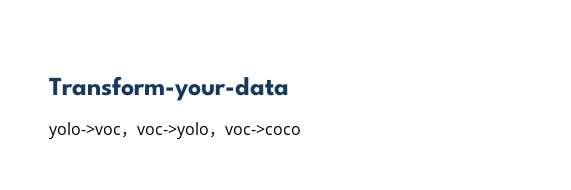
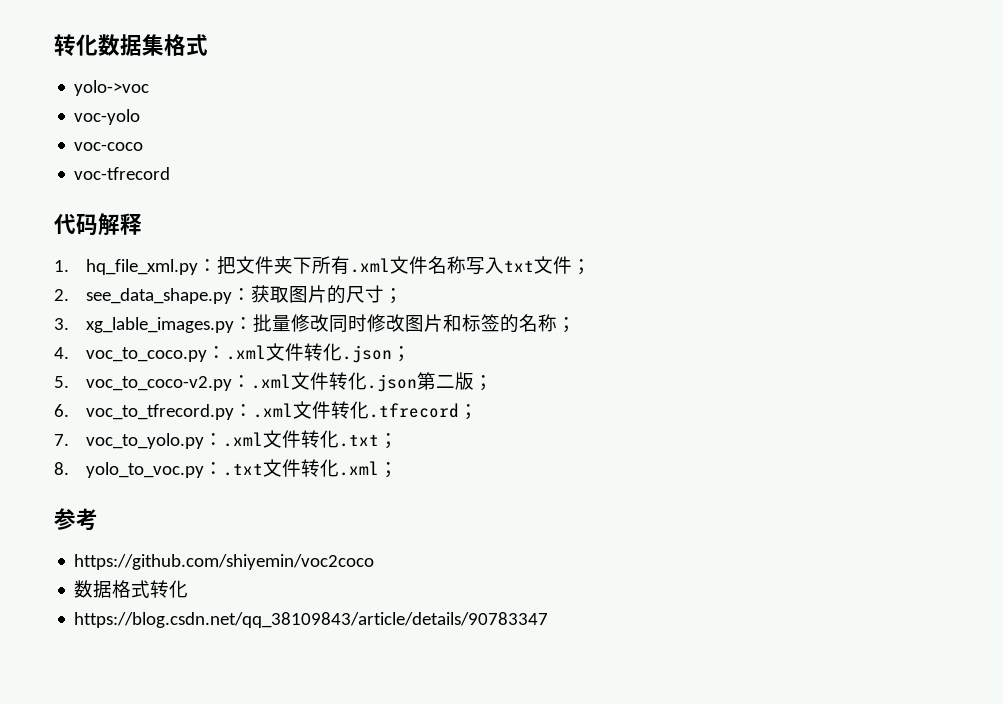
- Transform-your-data
- yolo->voc，voc->yolo，voc->coco
+ 转化数据集格式
+ yolo->voc
+ voc-yolo
+ voc-coco
+ voc-tfrecord
+ 代码解释
+ 1. hq_file_xml.py：把文件夹下所有.xml文件名称写入txt文件；
+ 2. see_data_shape.py：获取图片的尺寸；
+ 3. xg_lable_images.py：批量修改同时修改图片和标签的名称；
+ 4. voc_to_coco.py：.xml文件转化.json；
+ 5. voc_to_coco-v2.py：.xml文件转化.json第二版；
+ 6. voc_to_tfrecord.py：.xml文件转化.tfrecord；
+ 7. voc_to_yolo.py：.xml文件转化.txt；
+ 8. yolo_to_voc.py：.txt文件转化.xml；
+ 参考
+ https://github.com/shiyemin/voc2coco
+ 数据格式转化
+ https://blog.csdn.net/qq_38109843/article/details/90783347

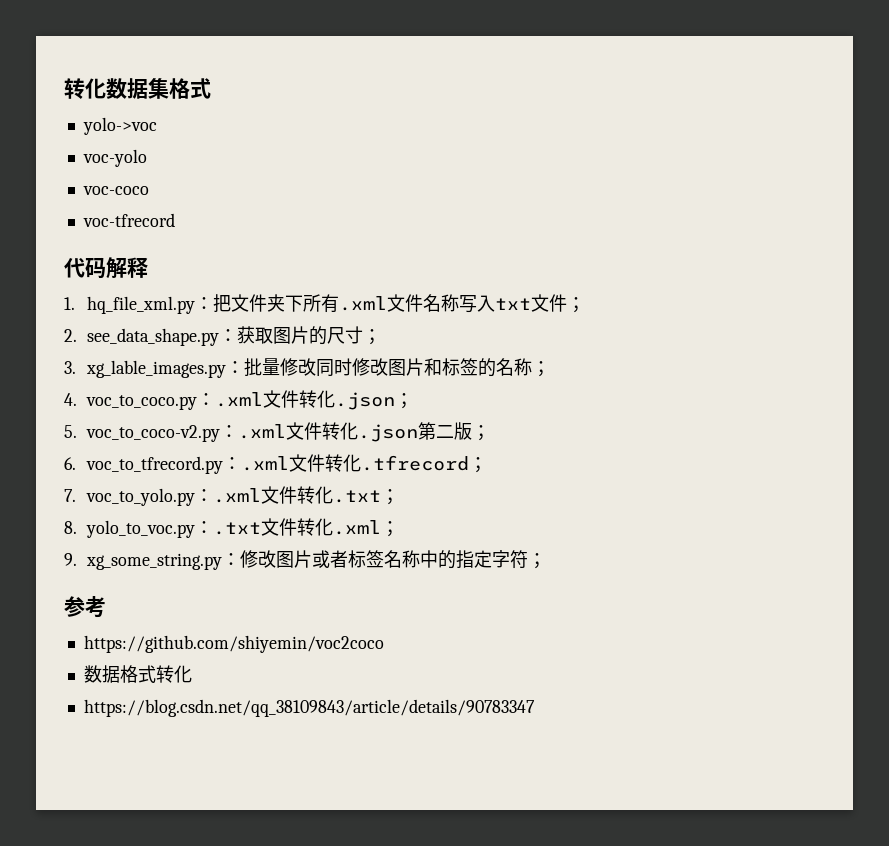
+ 9. xg_some_string.py：修改图片或者标签名称中的指定字符；

